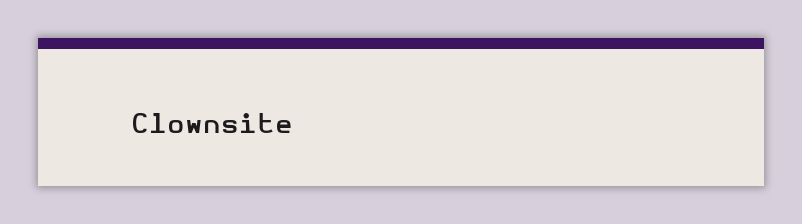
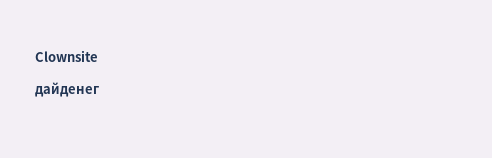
+ дайденег

